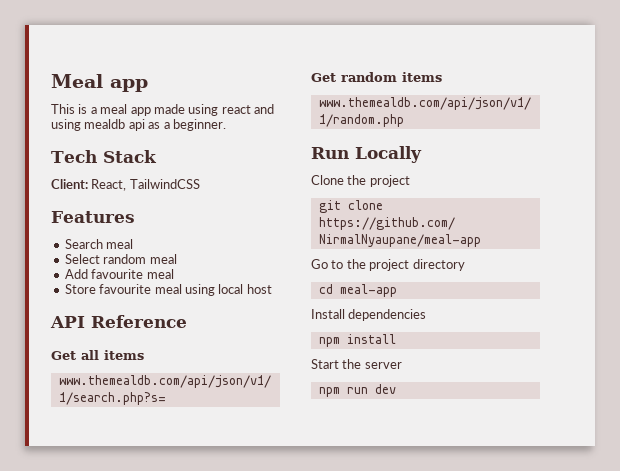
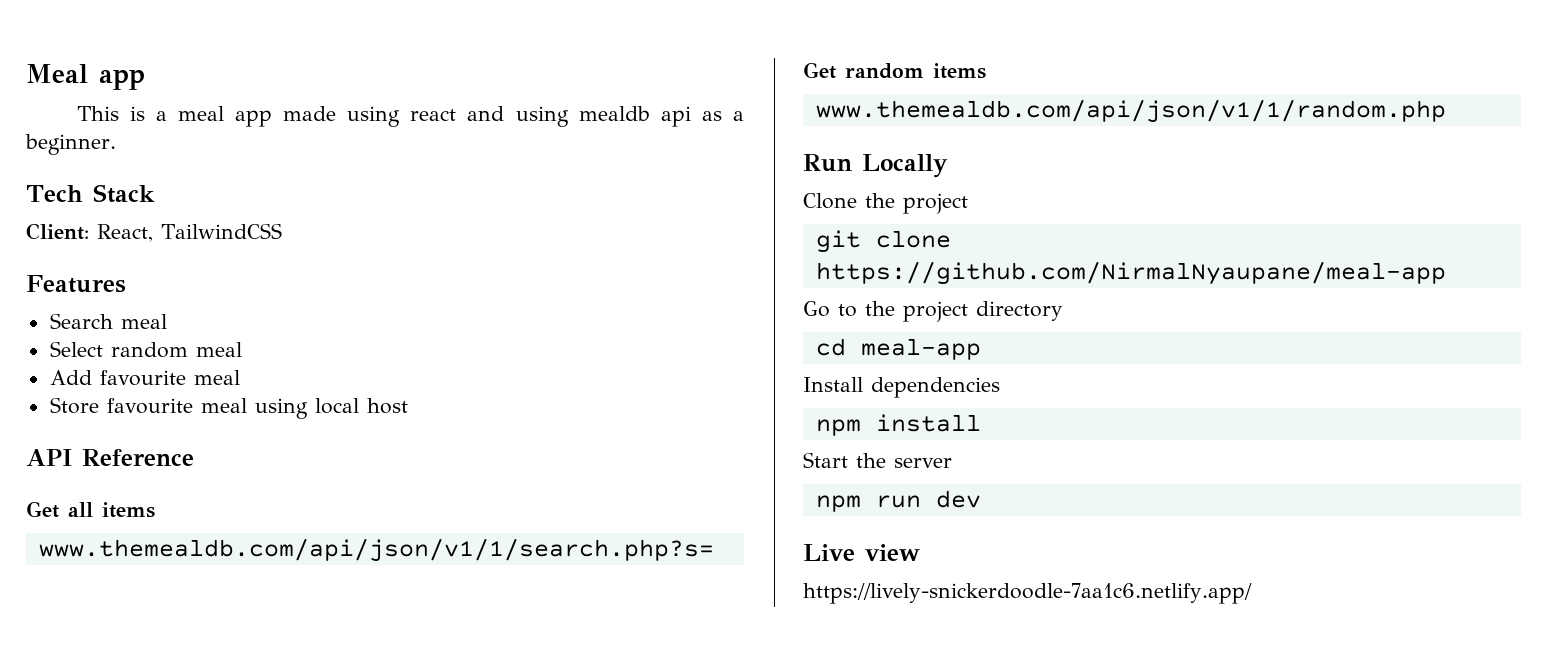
+ Live view
+ https://lively-snickerdoodle-7aa1c6.netlify.app/

